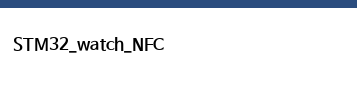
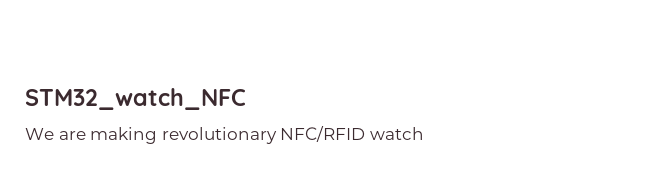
+ We are making revolutionary NFC/RFID watch

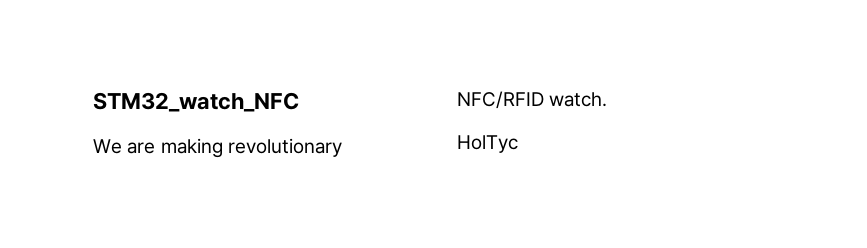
- We are making revolutionary NFC/RFID watch
+ We are making revolutionary NFC/RFID watch.
+ HolTyc

